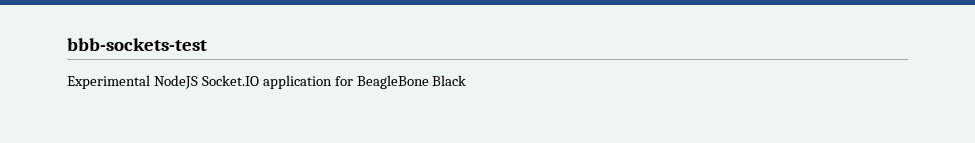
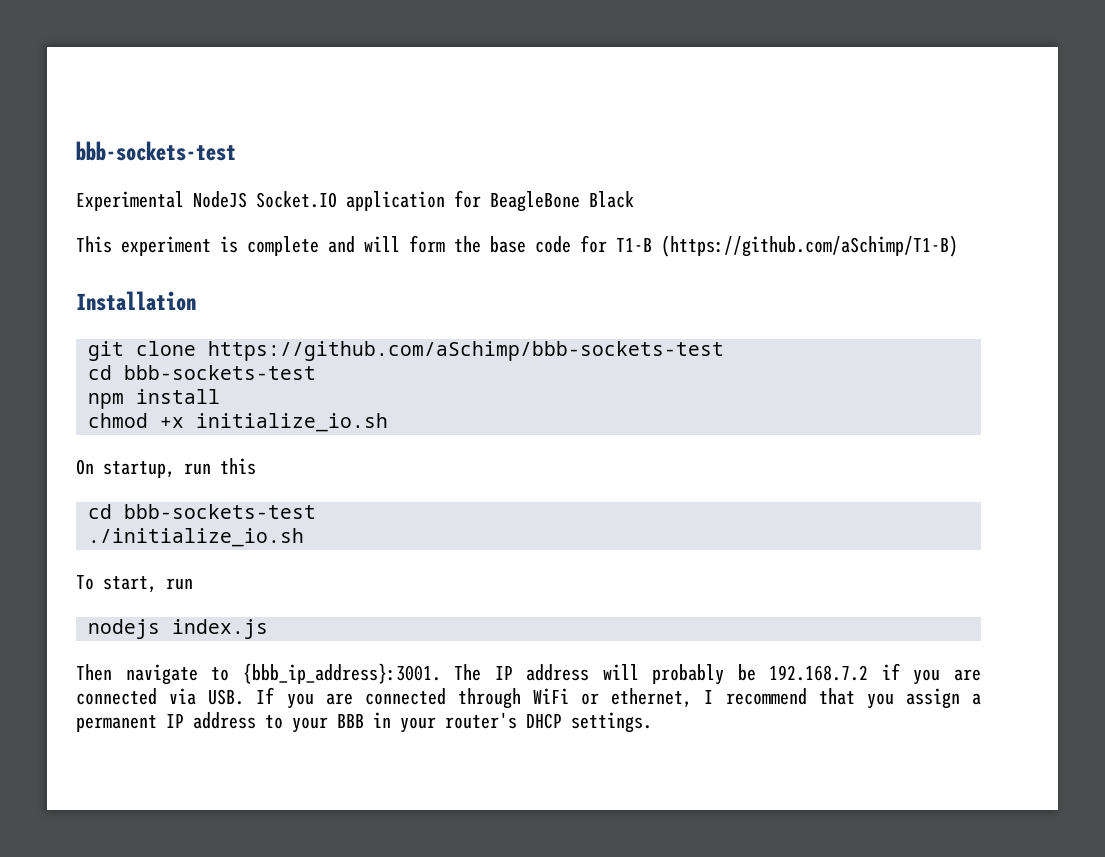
+ This experiment is complete and will form the base code for T1-B (https://github.com/aSchimp/T1-B)
+ Installation
+ git clone https://github.com/aSchimp/bbb-sockets-test
+ cd bbb-sockets-test
+ npm install
+ chmod +x initialize_io.sh
+ On startup, run this
+ cd bbb-sockets-test
+ ./initialize_io.sh
+ To start, run
+ nodejs index.js
+ Then navigate to {bbb_ip_address}:3001. The IP address will probably be 192.168.7.2 if you are connected via USB. If you are connected through WiFi or ethernet, I recommend that you assign a permanent IP address to your BBB in your router's DHCP settings.

